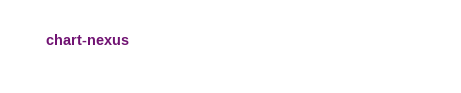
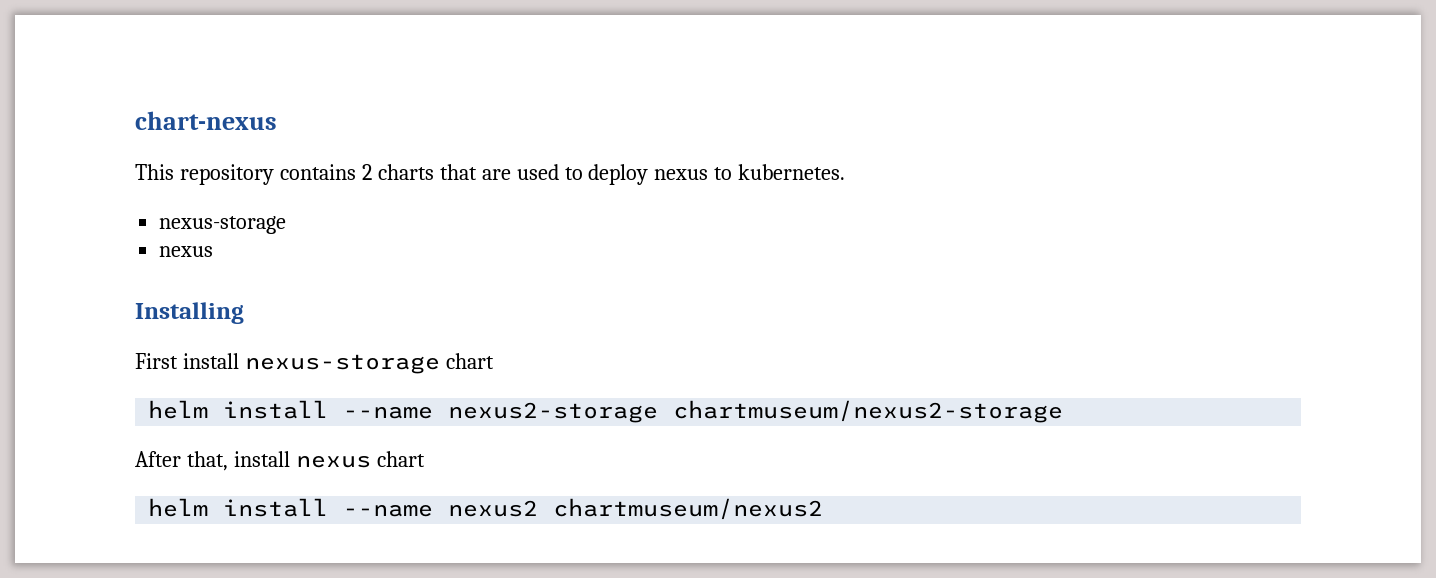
+ This repository contains 2 charts that are used to deploy nexus to kubernetes.
+ nexus-storage
+ nexus
+ Installing
+ First install nexus-storage chart
+ helm install --name nexus2-storage chartmuseum/nexus2-storage
+ After that, install nexus chart
+ helm install --name nexus2 chartmuseum/nexus2

